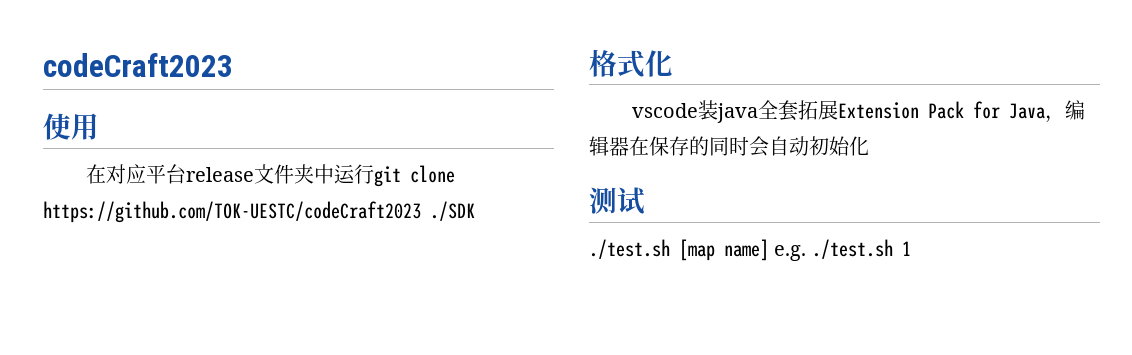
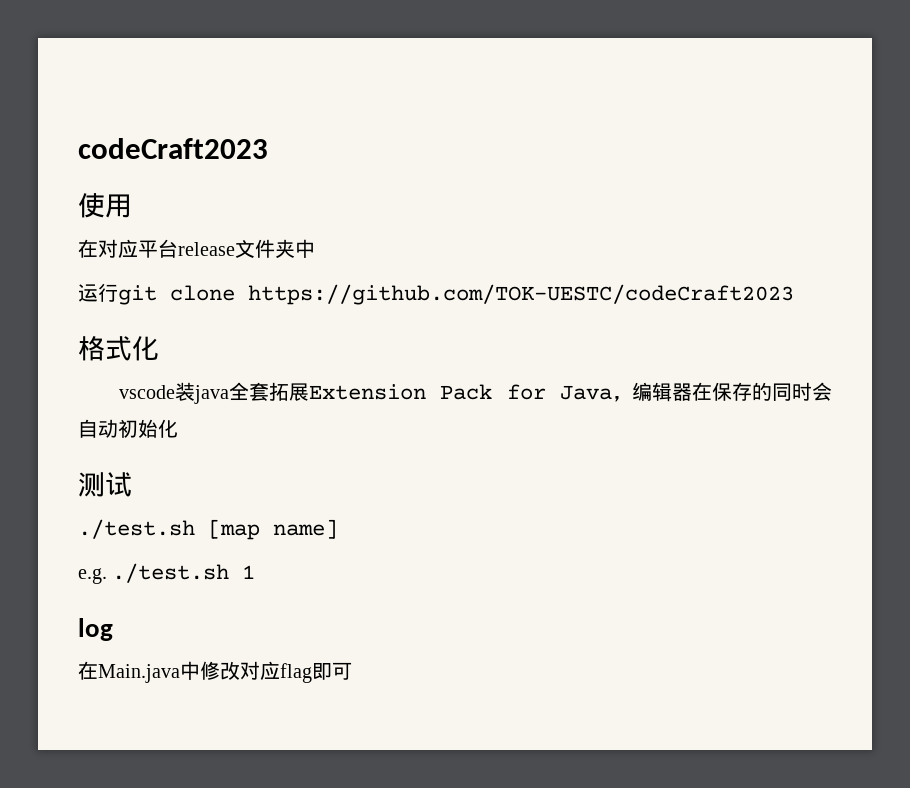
- 在对应平台release文件夹中运行git clone https://github.com/TOK-UESTC/codeCraft2023 ./SDK
+ 在对应平台release文件夹中
+ 运行git clone https://github.com/TOK-UESTC/codeCraft2023
- ./test.sh [map name] e.g. ./test.sh 1
+ ./test.sh [map name]
+ e.g. ./test.sh 1
+ log
+ 在Main.java中修改对应flag即可

